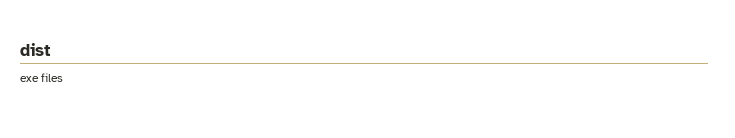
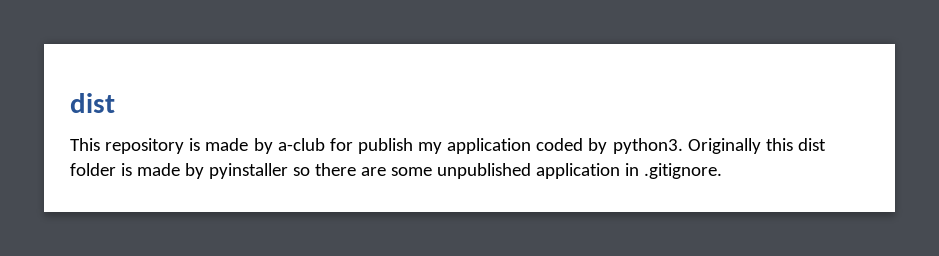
- exe files
+ This repository is made by a-club for publish my application coded by python3. Originally this dist folder is made by pyinstaller so there are some unpublished application in .gitignore.

